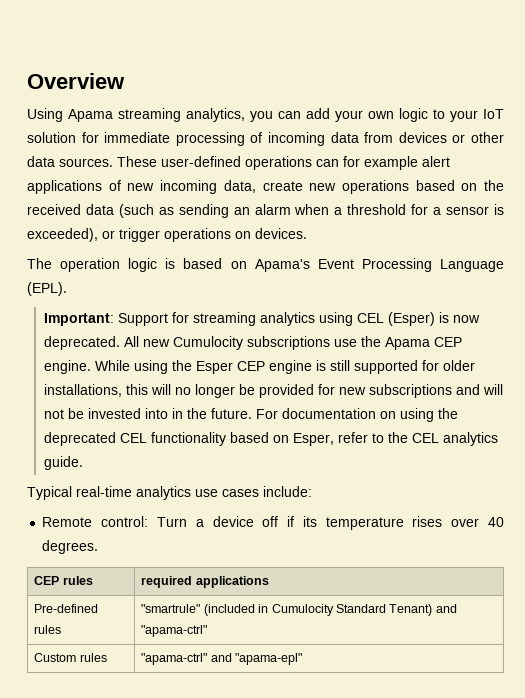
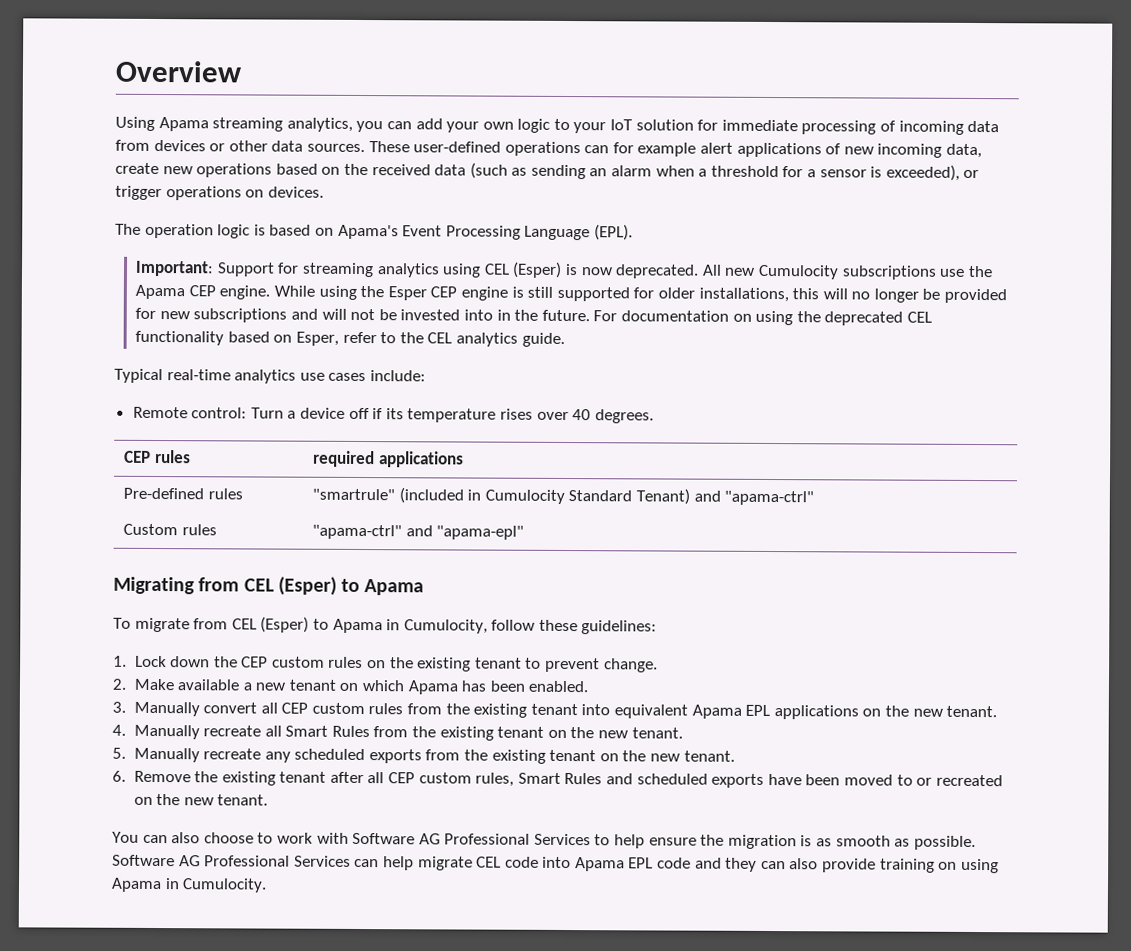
+ Migrating from CEL (Esper) to Apama
+ To migrate from CEL (Esper) to Apama in Cumulocity, follow these guidelines:
+ 1. Lock down the CEP custom rules on the existing tenant to prevent change.
+ 2. Make available a new tenant on which Apama has been enabled.
+ 3. Manually convert all CEP custom rules from the existing tenant into equivalent Apama EPL applications on the new tenant.
+ 4. Manually recreate all Smart Rules from the existing tenant on the new tenant.
+ 5. Manually recreate any scheduled exports from the existing tenant on the new tenant.
+ 6. Remove the existing tenant after all CEP custom rules, Smart Rules and scheduled exports have been moved to or recreated on the new tenant.
+ You can also choose to work with Software AG Professional Services to help ensure the migration is as smooth as possible. Software AG Professional Services can help migrate CEL code into Apama EPL code and they can also provide training on using Apama in Cumulocity.

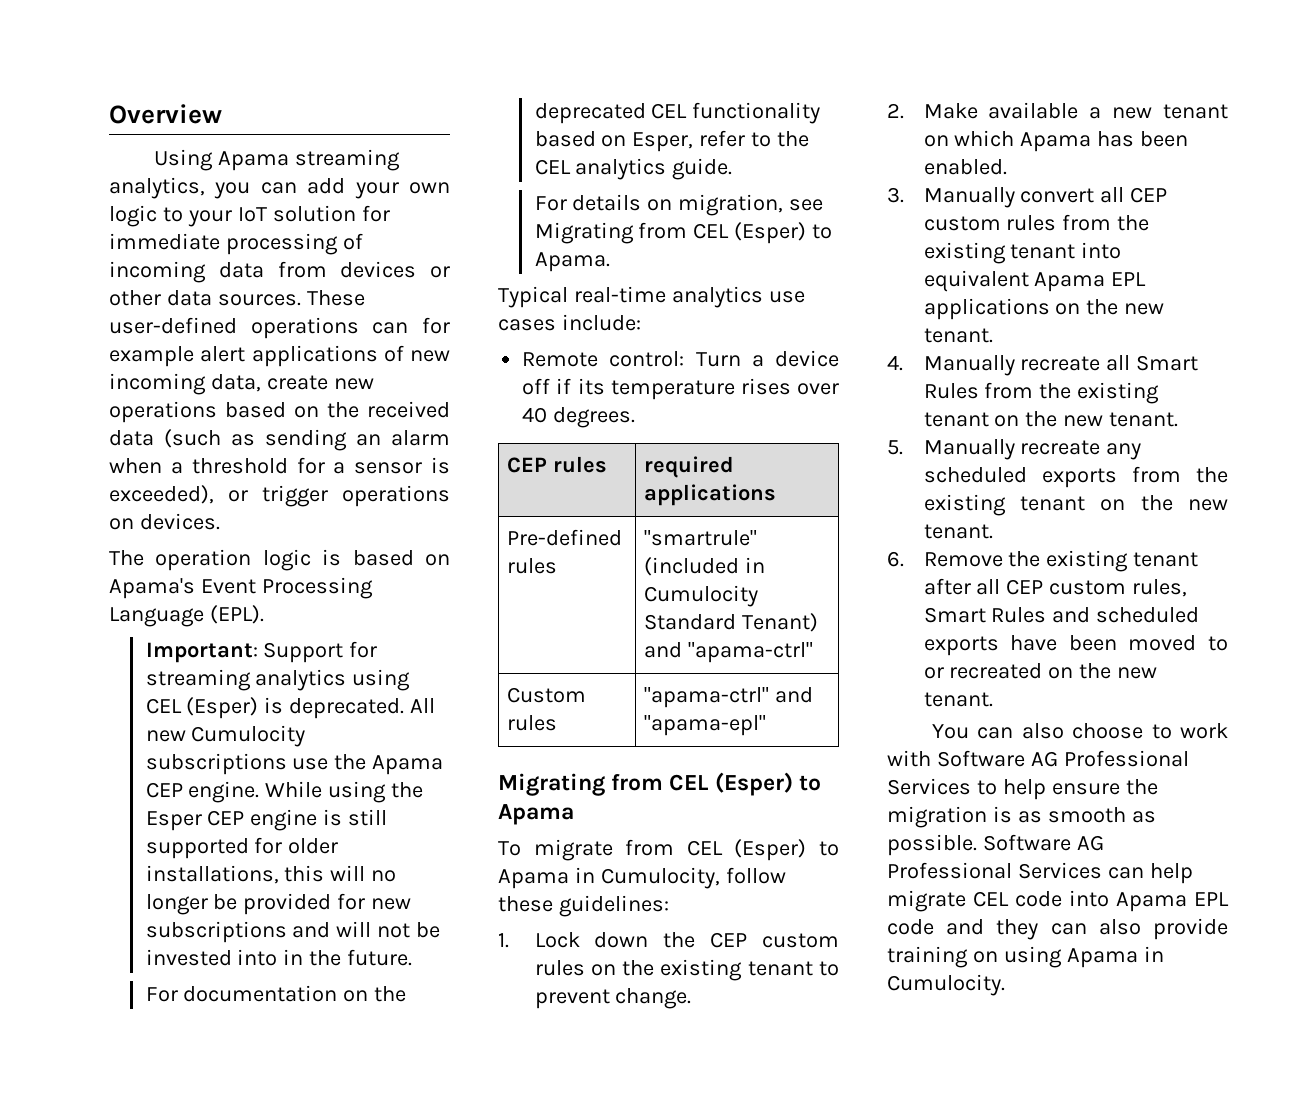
- Important: Support for streaming analytics using CEL (Esper) is now deprecated.
+ Important: Support for streaming analytics using CEL (Esper) is deprecated.
- While using the Esper CEP engine is still supported for older installations, this will no longer be provided for new subscriptions and will not be invested into in the future. For documentation on using the deprecated CEL functionality based on Esper, refer to the CEL analytics guide.
+ While using the Esper CEP engine is still supported for older installations, this will no longer be provided for new subscriptions and will not be invested into in the future.
+ For documentation on the deprecated CEL functionality based on Esper, refer to the CEL analytics guide.
+ For details on migration, see Migrating from CEL (Esper) to Apama.

